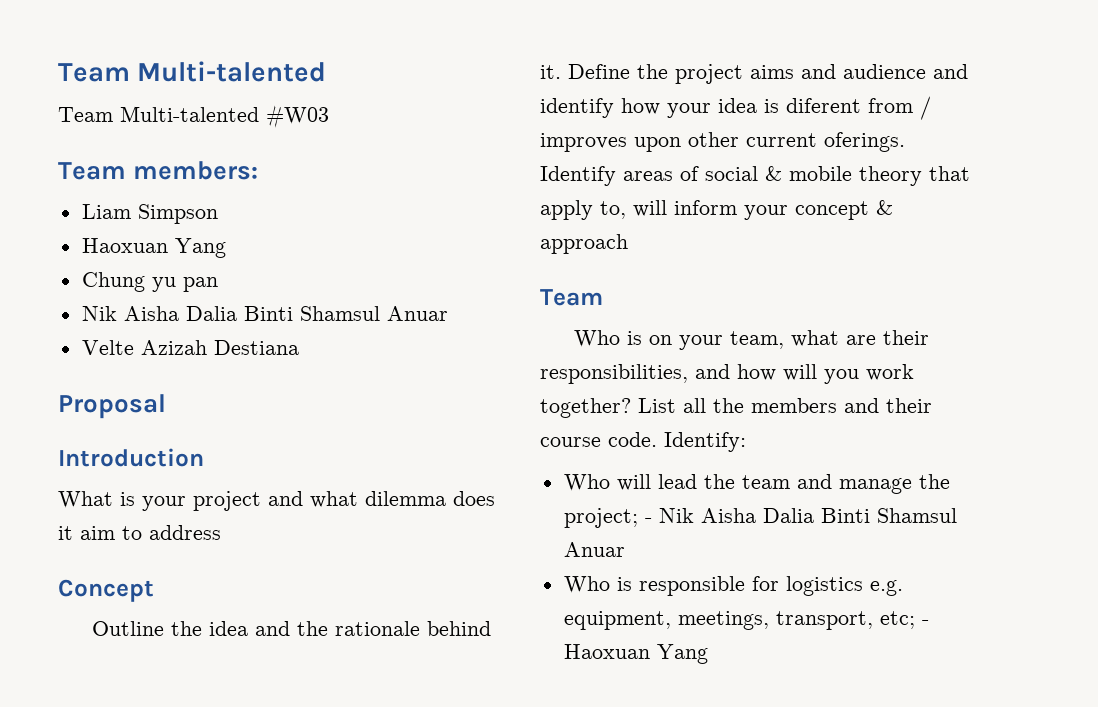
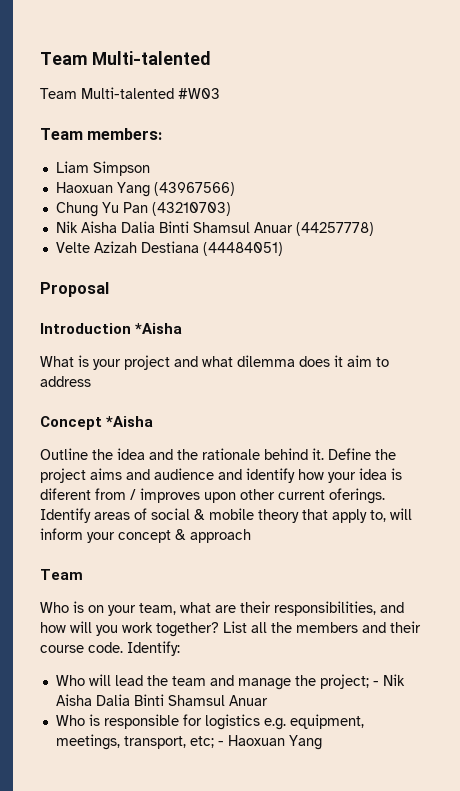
  Liam Simpson
- Haoxuan Yang
+ Haoxuan Yang (43967566)
- Chung yu pan
- Nik Aisha Dalia Binti Shamsul Anuar
+ Chung Yu Pan (43210703)
+ Nik Aisha Dalia Binti Shamsul Anuar (44257778)
- Velte Azizah Destiana
+ Velte Azizah Destiana (44484051)
- Introduction
+ Introduction *Aisha
- Concept
+ Concept *Aisha

